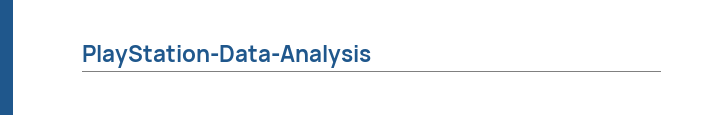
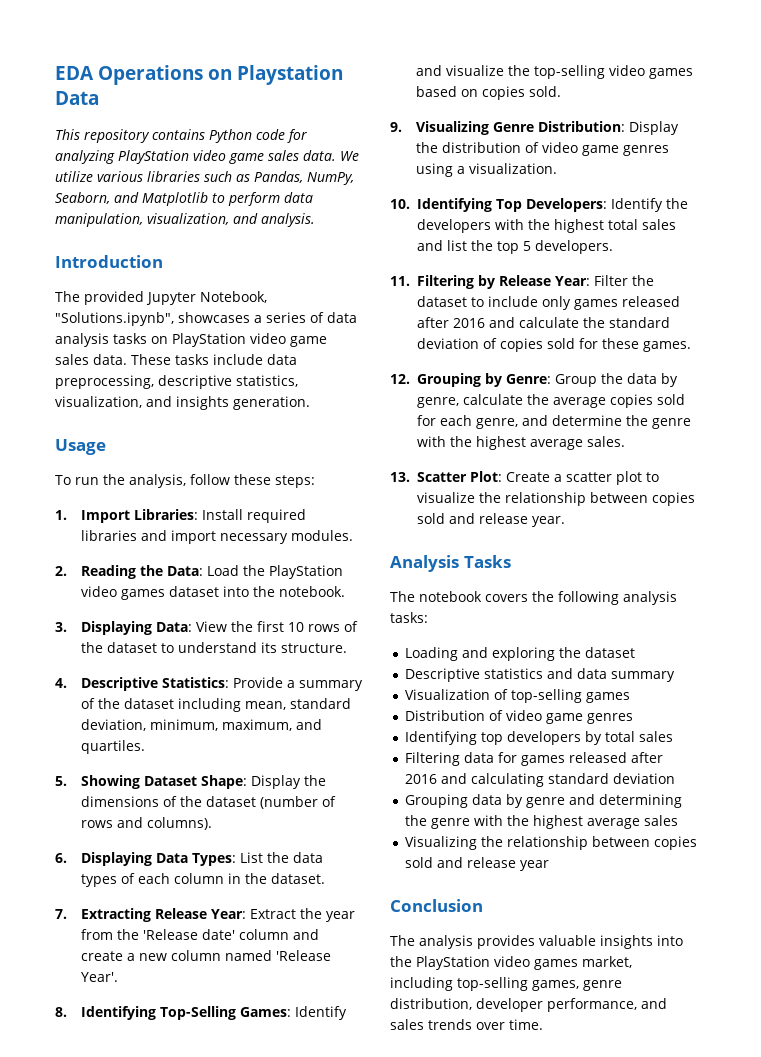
- PlayStation-Data-Analysis
+ EDA Operations on Playstation Data
+ This repository contains Python code for analyzing PlayStation video game sales data. We utilize various libraries such as Pandas, NumPy, Seaborn, and Matplotlib to perform data manipulation, visualization, and analysis.
+ Introduction
+ The provided Jupyter Notebook, "Solutions.ipynb", showcases a series of data analysis tasks on PlayStation video game sales data. These tasks include data preprocessing, descriptive statistics, visualization, and insights generation.
+ Usage
+ To run the analysis, follow these steps:
+ 1. Import Libraries: Install required libraries and import necessary modules.
+ 2. Reading the Data: Load the PlayStation video games dataset into the notebook.
+ 3. Displaying Data: View the first 10 rows of the dataset to understand its structure.
+ 4. Descriptive Statistics: Provide a summary of the dataset including mean, standard deviation, minimum, maximum, and quartiles.
+ 5. Showing Dataset Shape: Display the dimensions of the dataset (number of rows and columns).
+ 6. Displaying Data Types: List the data types of each column in the dataset.
+ 7. Extracting Release Year: Extract the year from the 'Release date' column and create a new column named 'Release Year'.
+ 8. Identifying Top-Selling Games: Identify and visualize the top-selling video games based on copies sold.
+ 9. Visualizing Genre Distribution: Display the distribution of video game genres using a visualization.
+ 10. Identifying Top Developers: Identify the developers with the highest total sales and list the top 5 developers.
+ 11. Filtering by Release Year: Filter the dataset to include only games released after 2016 and calculate the standard deviation of copies sold for these games.
+ 12. Grouping by Genre: Group the data by genre, calculate the average copies sold for each genre, and determine the genre with the highest average sales.
+ 13. Scatter Plot: Create a scatter plot to visualize the relationship between copies sold and release year.
+ Analysis Tasks
+ The notebook covers the following analysis tasks:
+ Loading and exploring the dataset
+ Descriptive statistics and data summary
+ Visualization of top-selling games
+ Distribution of video game genres
+ Identifying top developers by total sales
+ Filtering data for games released after 2016 and calculating standard deviation
+ Grouping data by genre and determining the genre with the highest average sales
+ Visualizing the relationship between copies sold and release year
+ Conclusion
+ The analysis provides valuable insights into the PlayStation video games market, including top-selling games, genre distribution, developer performance, and sales trends over time.

